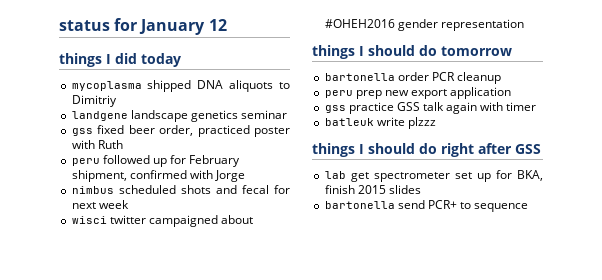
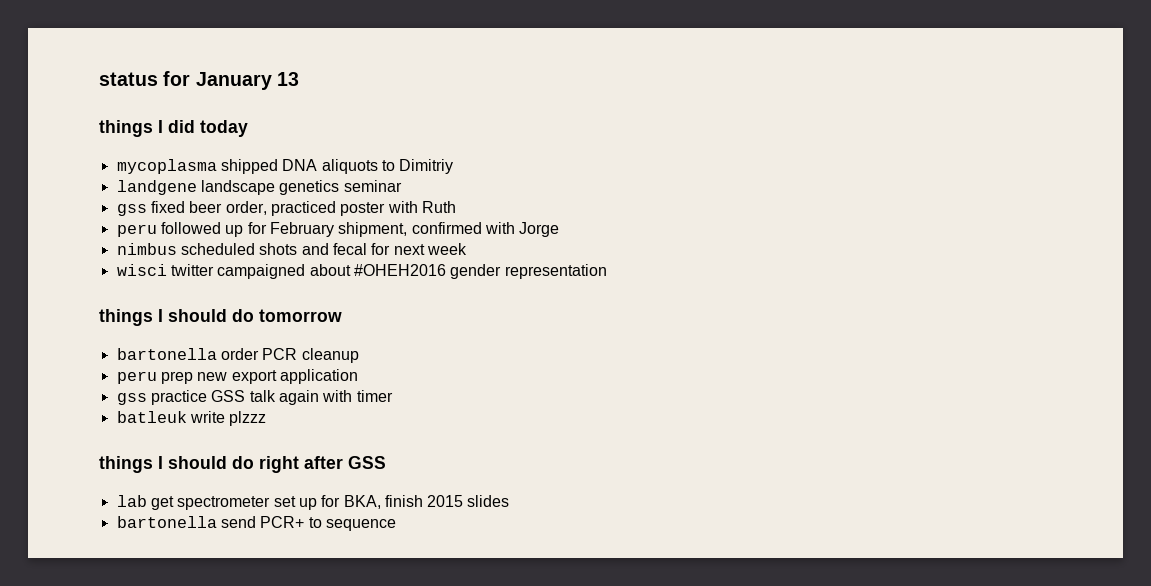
- status for January 12
+ status for January 13

